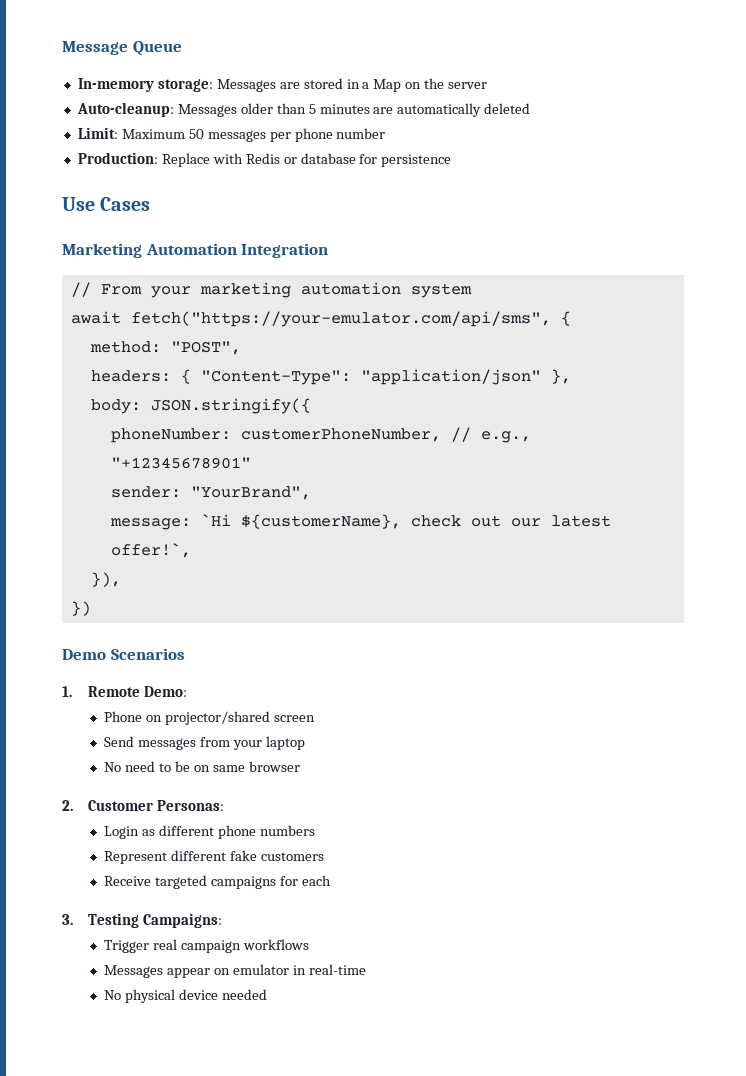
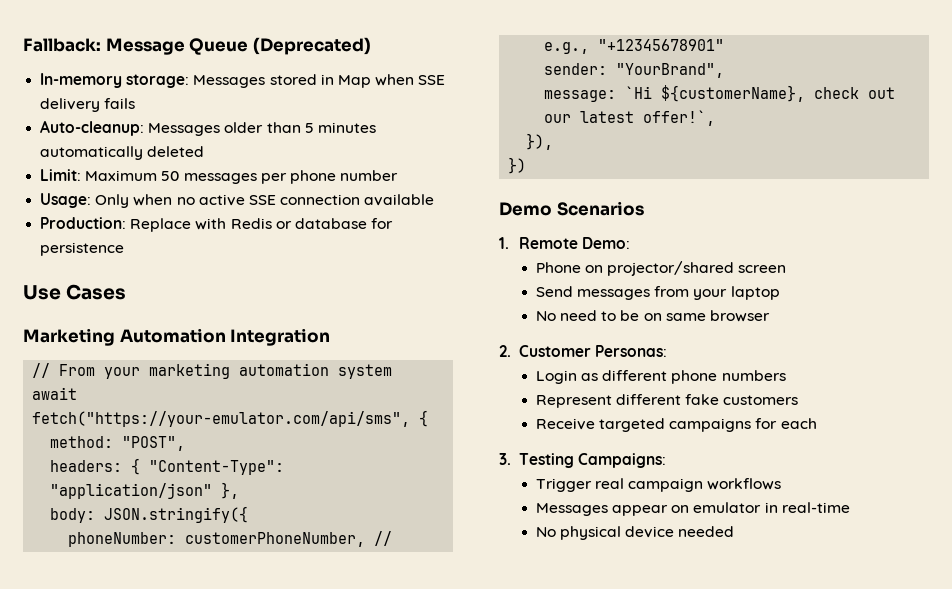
- Message Queue
+ Fallback: Message Queue (Deprecated)
- In-memory storage: Messages are stored in a Map on the server
+ In-memory storage: Messages stored in Map when SSE delivery fails
- Auto-cleanup: Messages older than 5 minutes are automatically deleted
+ Auto-cleanup: Messages older than 5 minutes automatically deleted
+ Usage: Only when no active SSE connection available

